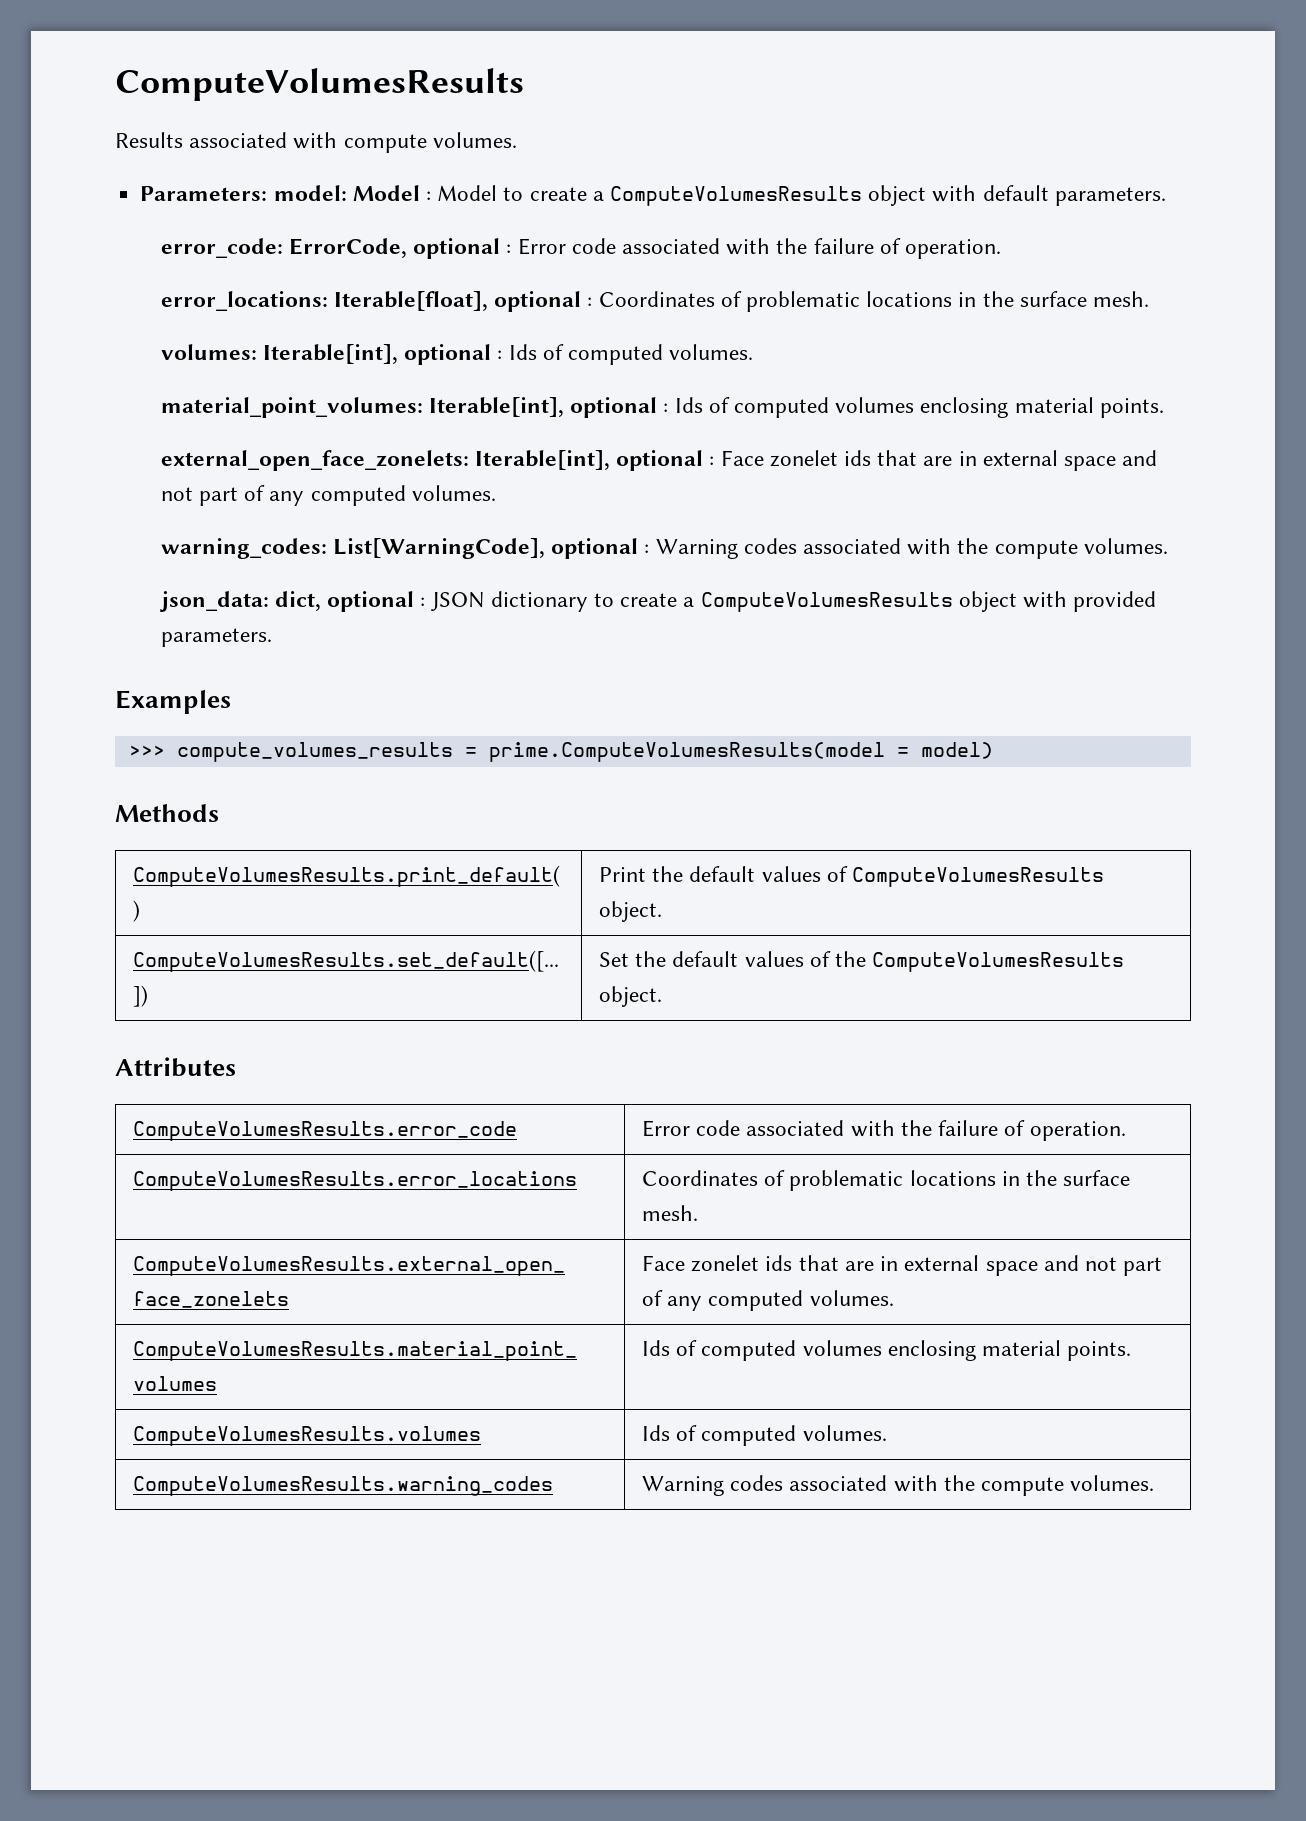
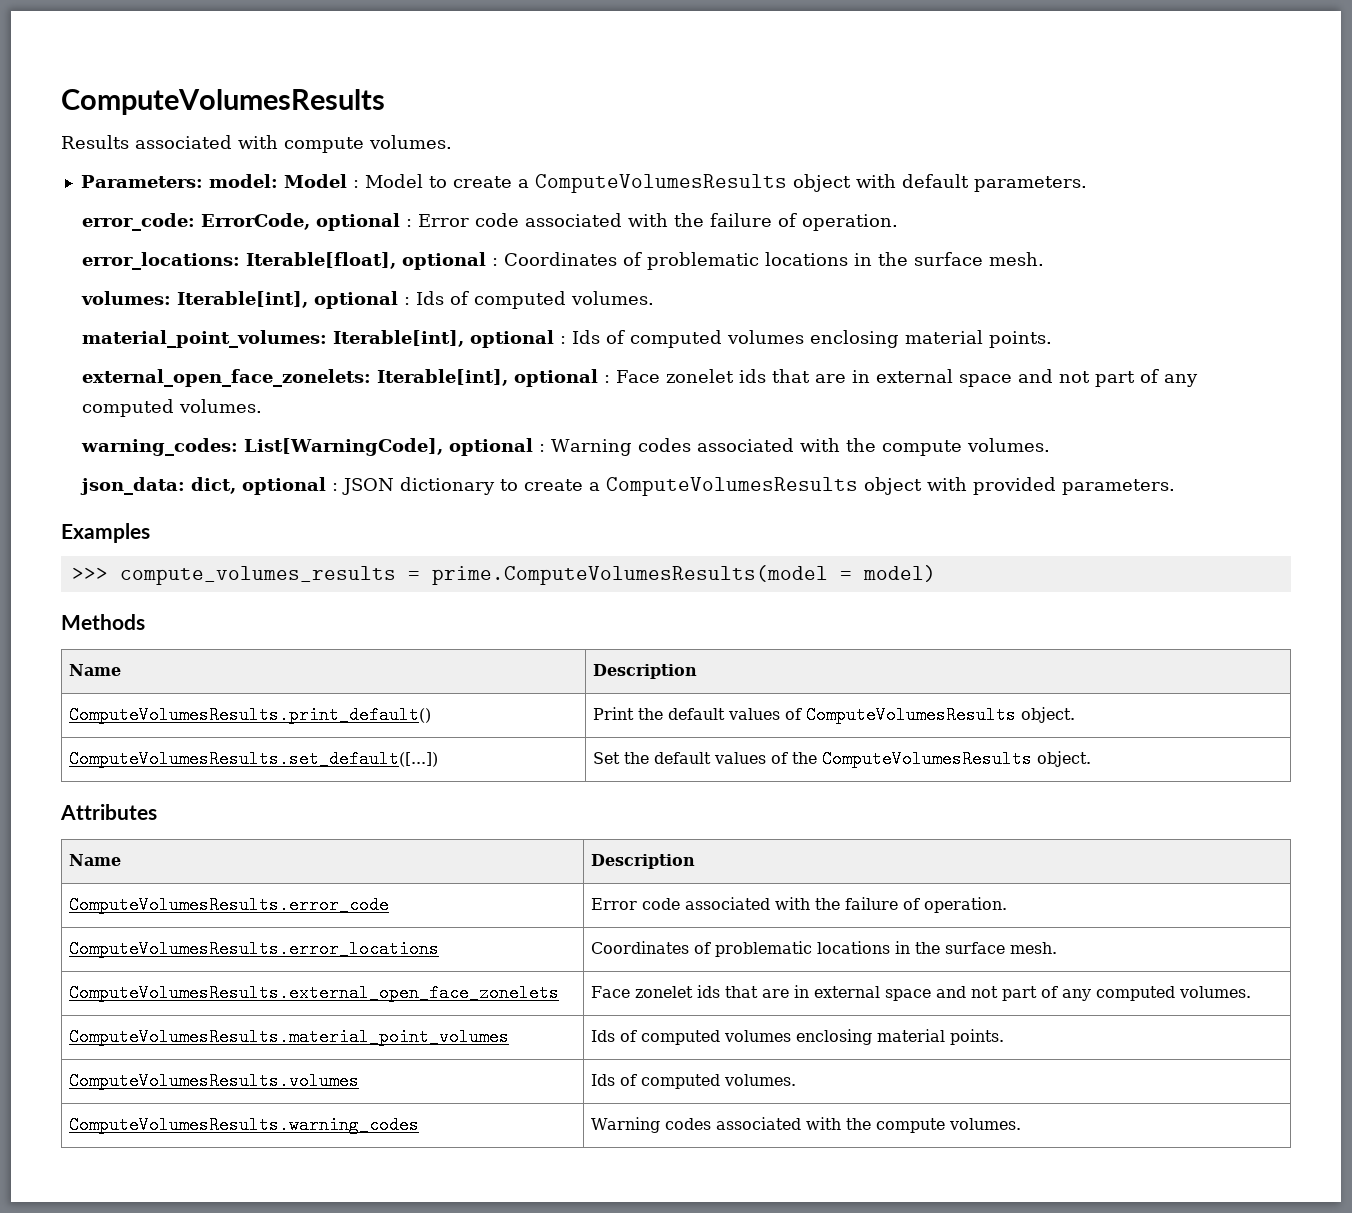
  Methods
+ Name | Description
  Attributes
+ Name | Description

